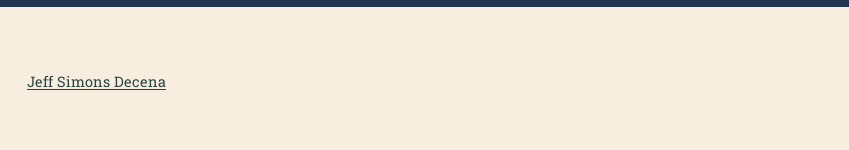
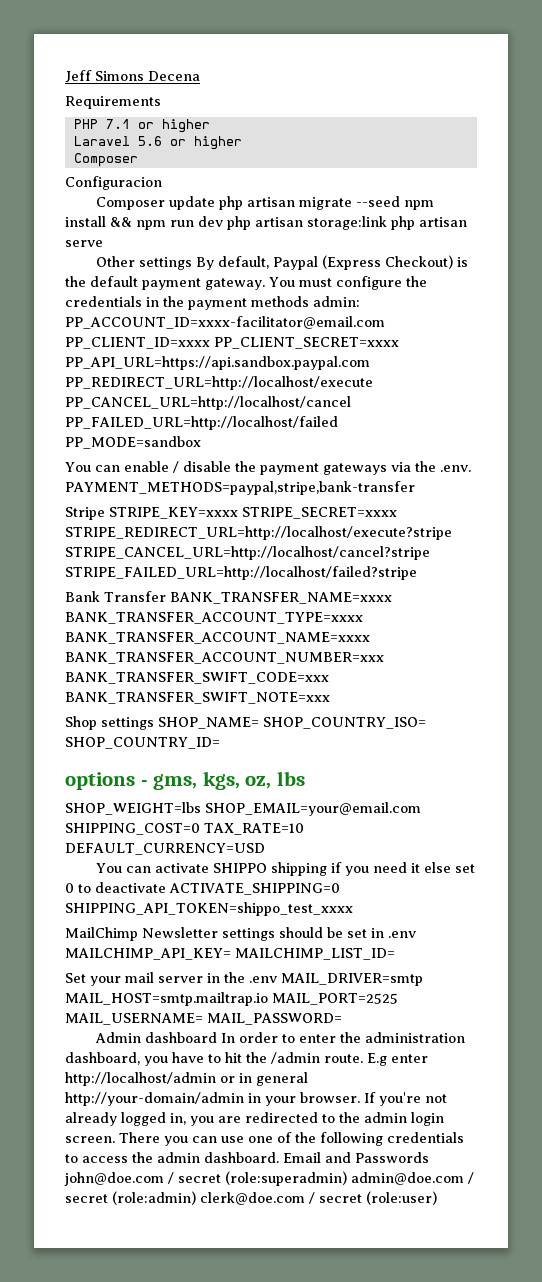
+ Requirements
+ PHP 7.1 or higher
+ Laravel 5.6 or higher
+ Composer
+ Configuracion
+ Composer update php artisan migrate --seed npm install && npm run dev php artisan storage:link php artisan serve
+ Other settings By default, Paypal (Express Checkout) is the default payment gateway. You must configure the credentials in the payment methods admin: PP_ACCOUNT_ID=xxxx-facilitator@email.com PP_CLIENT_ID=xxxx PP_CLIENT_SECRET=xxxx PP_API_URL=https://api.sandbox.paypal.com PP_REDIRECT_URL=http://localhost/execute PP_CANCEL_URL=http://localhost/cancel PP_FAILED_URL=http://localhost/failed PP_MODE=sandbox
+ You can enable / disable the payment gateways via the .env. PAYMENT_METHODS=paypal,stripe,bank-transfer
+ Stripe STRIPE_KEY=xxxx STRIPE_SECRET=xxxx STRIPE_REDIRECT_URL=http://localhost/execute?stripe STRIPE_CANCEL_URL=http://localhost/cancel?stripe STRIPE_FAILED_URL=http://localhost/failed?stripe
+ Bank Transfer BANK_TRANSFER_NAME=xxxx BANK_TRANSFER_ACCOUNT_TYPE=xxxx BANK_TRANSFER_ACCOUNT_NAME=xxxx BANK_TRANSFER_ACCOUNT_NUMBER=xxx BANK_TRANSFER_SWIFT_CODE=xxx BANK_TRANSFER_SWIFT_NOTE=xxx
+ Shop settings SHOP_NAME= SHOP_COUNTRY_ISO= SHOP_COUNTRY_ID=
+ options - gms, kgs, oz, lbs
+ SHOP_WEIGHT=lbs SHOP_EMAIL=your@email.com SHIPPING_COST=0 TAX_RATE=10 DEFAULT_CURRENCY=USD
+ You can activate SHIPPO shipping if you need it else set 0 to deactivate ACTIVATE_SHIPPING=0 SHIPPING_API_TOKEN=shippo_test_xxxx
+ MailChimp Newsletter settings should be set in .env MAILCHIMP_API_KEY= MAILCHIMP_LIST_ID=
+ Set your mail server in the .env MAIL_DRIVER=smtp MAIL_HOST=smtp.mailtrap.io MAIL_PORT=2525 MAIL_USERNAME= MAIL_PASSWORD=
+ Admin dashboard In order to enter the administration dashboard, you have to hit the /admin route. E.g enter http://localhost/admin or in general http://your-domain/admin in your browser. If you're not already logged in, you are redirected to the admin login screen. There you can use one of the following credentials to access the admin dashboard. Email and Passwords john@doe.com / secret (role:superadmin) admin@doe.com / secret (role:admin) clerk@doe.com / secret (role:user)

